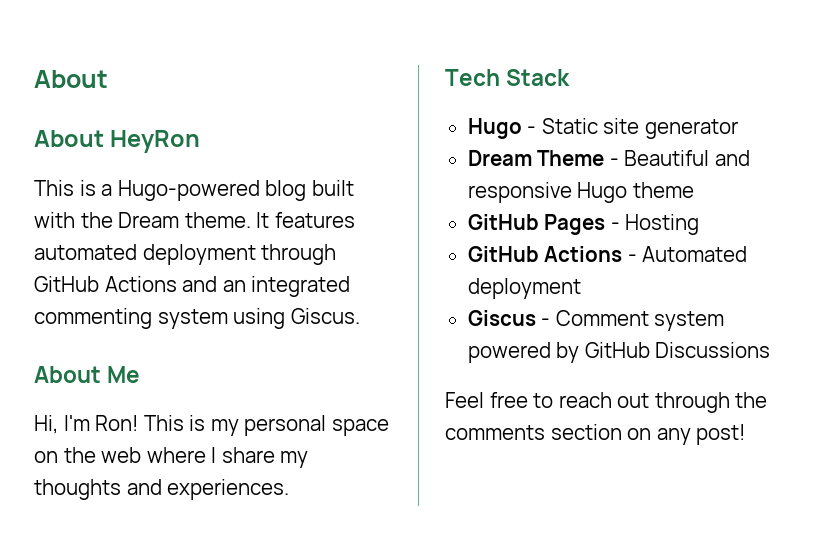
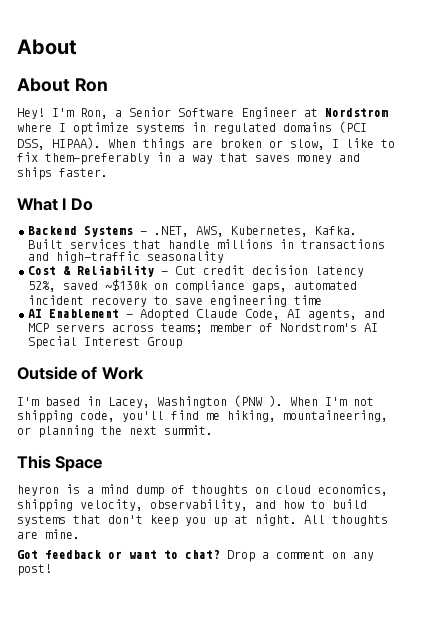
- About HeyRon
- This is a Hugo-powered blog built with the Dream theme. It features automated deployment through GitHub Actions and an integrated commenting system using Giscus.
- About Me
- Hi, I'm Ron! This is my personal space on the web where I share my thoughts and experiences.
- Tech Stack
- Hugo - Static site generator
- Dream Theme - Beautiful and responsive Hugo theme
- GitHub Pages - Hosting
- GitHub Actions - Automated deployment
- Giscus - Comment system powered by GitHub Discussions
- Feel free to reach out through the comments section on any post!
+ About Ron
+ Hey! I'm Ron, a Senior Software Engineer at Nordstrom where I optimize systems in regulated domains (PCI DSS, HIPAA). When things are broken or slow, I like to fix them—preferably in a way that saves money and ships faster.
+ What I Do
+ Backend Systems - .NET, AWS, Kubernetes, Kafka. Built services that handle millions in transactions and high-traffic seasonality
+ Cost & Reliability - Cut credit decision latency 52%, saved ~$130k on compliance gaps, automated incident recovery to save engineering time
+ AI Enablement - Adopted Claude Code, AI agents, and MCP servers across teams; member of Nordstrom's AI Special Interest Group
+ Outside of Work
+ I'm based in Lacey, Washington (PNW ). When I'm not shipping code, you'll find me hiking, mountaineering, or planning the next summit.
+ This Space
+ heyron is a mind dump of thoughts on cloud economics, shipping velocity, observability, and how to build systems that don't keep you up at night. All thoughts are mine.
+ Got feedback or want to chat? Drop a comment on any post!

